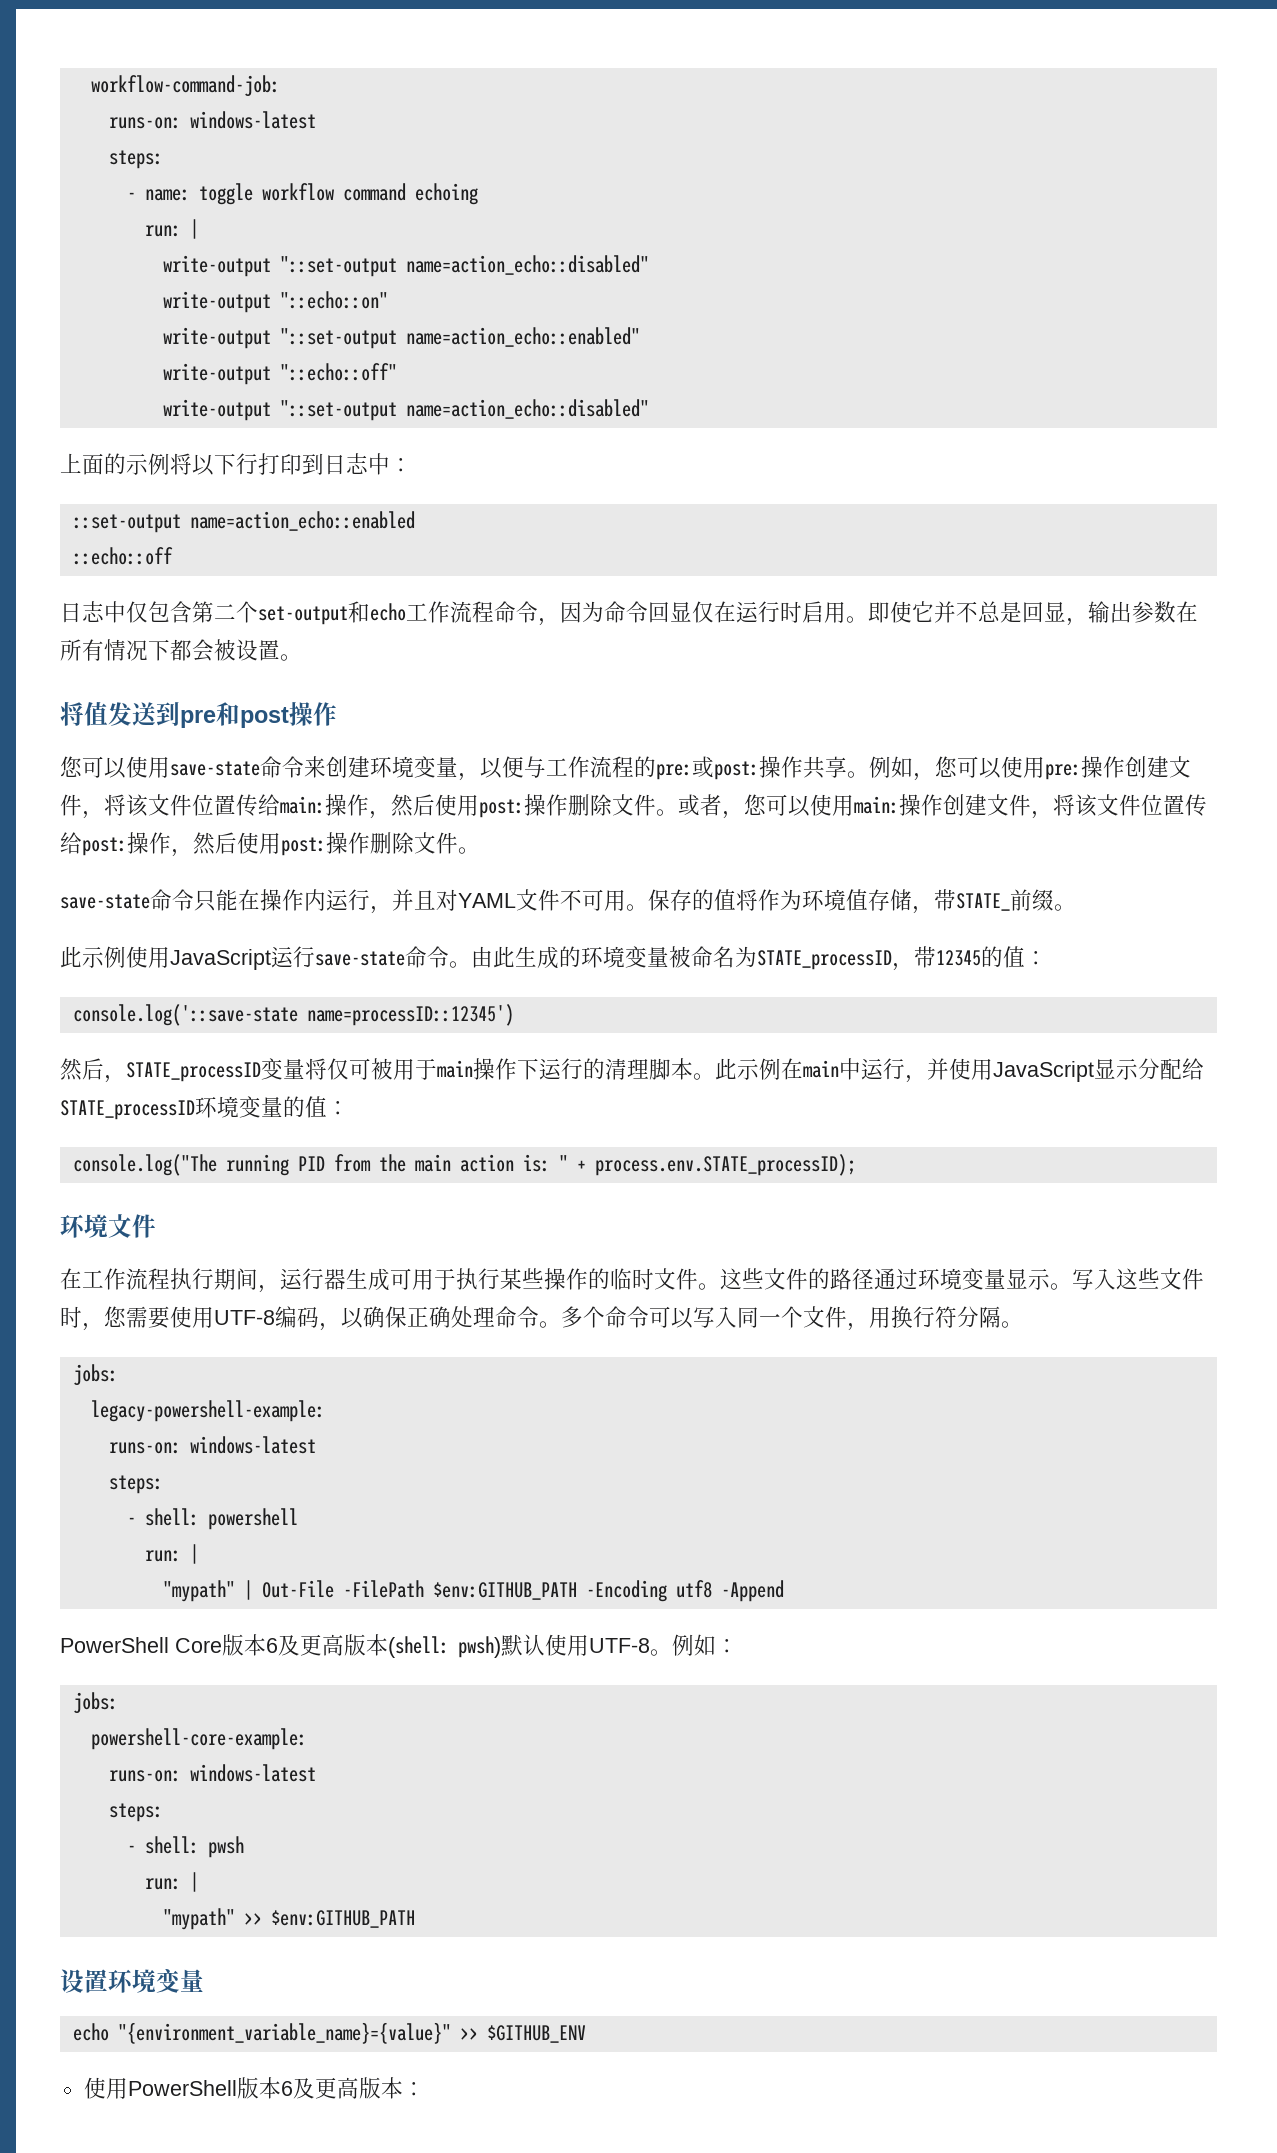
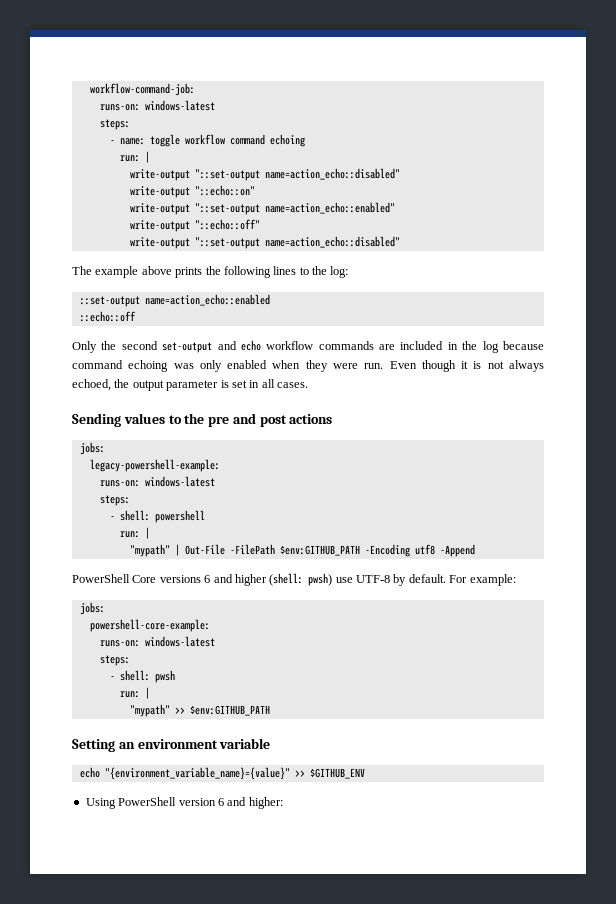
- 上面的示例将以下行打印到日志中：
+ The example above prints the following lines to the log:
  ::set-output name=action_echo::enabled
  ::echo::off
- 日志中仅包含第二个set-output和echo工作流程命令，因为命令回显仅在运行时启用。即使它并不总是回显，输出参数在所有情况下都会被设置。
- 将值发送到pre和post操作
- 您可以使用save-state命令来创建环境变量，以便与工作流程的pre:或post:操作共享。例如，您可以使用pre:操作创建文件，将该文件位置传给main:操作，然后使用post:操作删除文件。或者，您可以使用main:操作创建文件，将该文件位置传给post:操作，然后使用post:操作删除文件。
- save-state命令只能在操作内运行，并且对YAML文件不可用。保存的值将作为环境值存储，带STATE_前缀。
- 此示例使用JavaScript运行save-state命令。由此生成的环境变量被命名为STATE_processID，带12345的值：
- console.log('::save-state name=processID::12345')
- 然后，STATE_processID变量将仅可被用于main操作下运行的清理脚本。此示例在main中运行，并使用JavaScript显示分配给STATE_processID环境变量的值：
- console.log("The running PID from the main action is: " + process.env.STATE_processID);
- 环境文件
- 在工作流程执行期间，运行器生成可用于执行某些操作的临时文件。这些文件的路径通过环境变量显示。写入这些文件时，您需要使用UTF-8编码，以确保正确处理命令。多个命令可以写入同一个文件，用换行符分隔。
+ Only the second set-output and echo workflow commands are included in the log because command echoing was only enabled when they were run. Even though it is not always echoed, the output parameter is set in all cases.
+ Sending values to the pre and post actions
- PowerShell Core版本6及更高版本(shell: pwsh)默认使用UTF-8。例如：
+ PowerShell Core versions 6 and higher (shell: pwsh) use UTF-8 by default. For example:
- 设置环境变量
+ Setting an environment variable
- 使用PowerShell版本6及更高版本：
+ Using PowerShell version 6 and higher:

